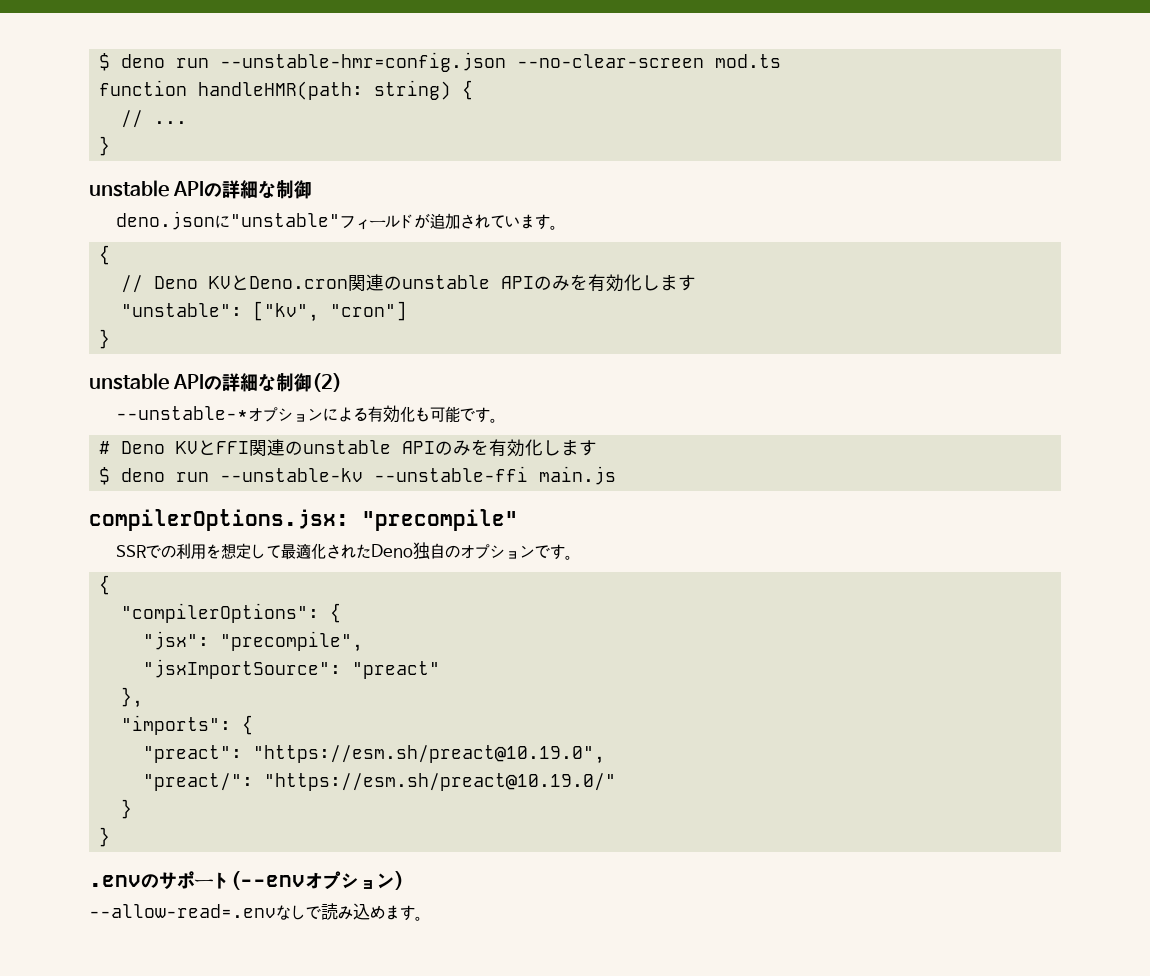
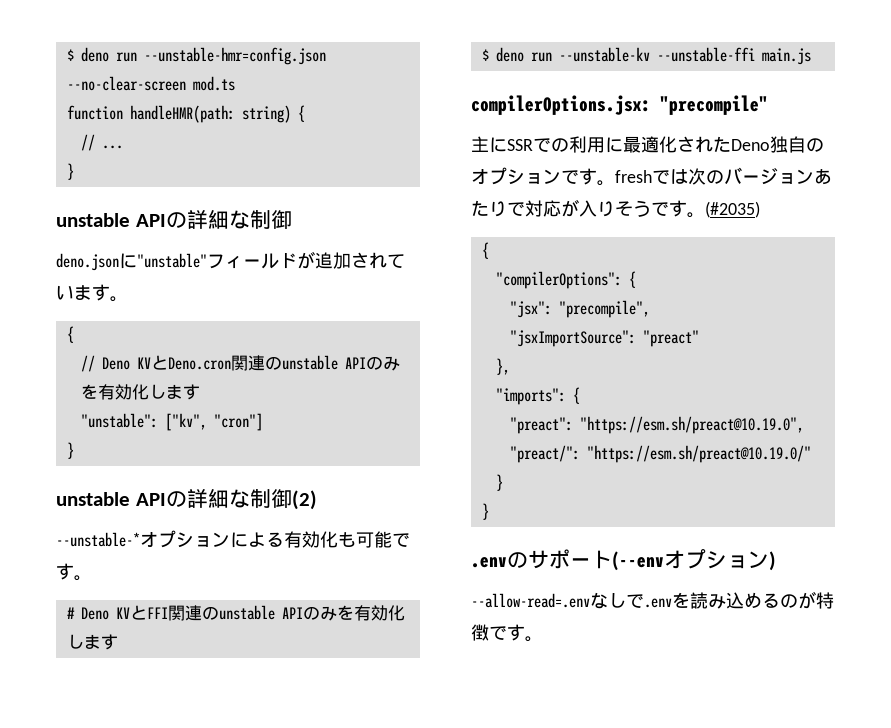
- SSRでの利用を想定して最適化されたDeno独自のオプションです。
+ 主にSSRでの利用に最適化されたDeno独自のオプションです。freshでは次のバージョンあたりで対応が入りそうです。(#2035)
- --allow-read=.envなしで読み込めます。
+ --allow-read=.envなしで.envを読み込めるのが特徴です。

